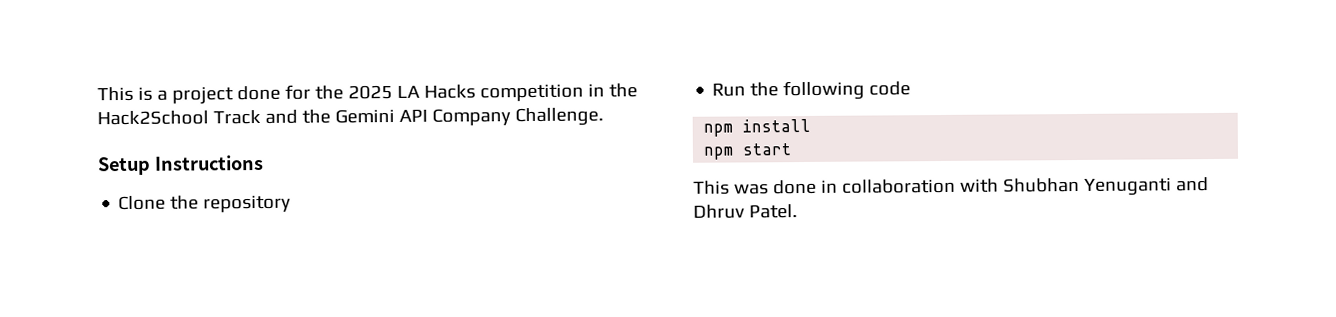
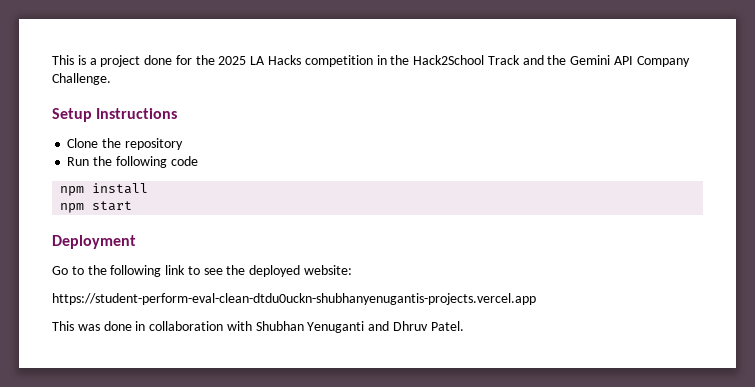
+ Deployment
+ Go to the following link to see the deployed website:
+ https://student-perform-eval-clean-dtdu0uckn-shubhanyenugantis-projects.vercel.app

